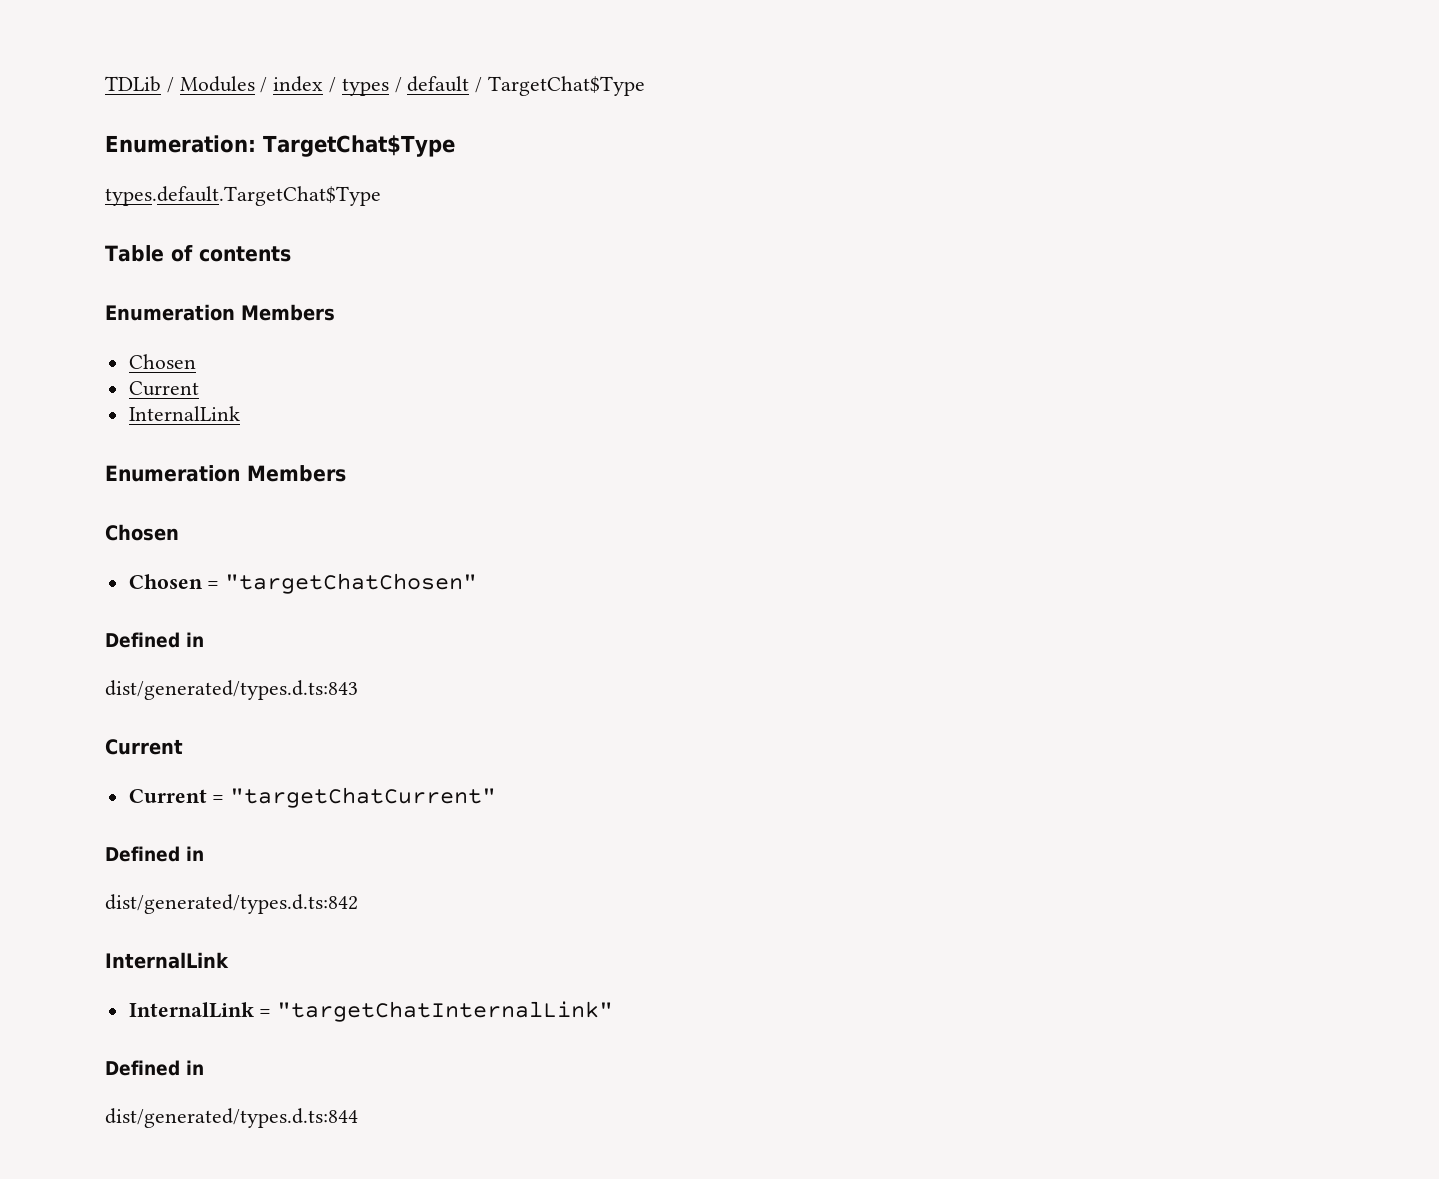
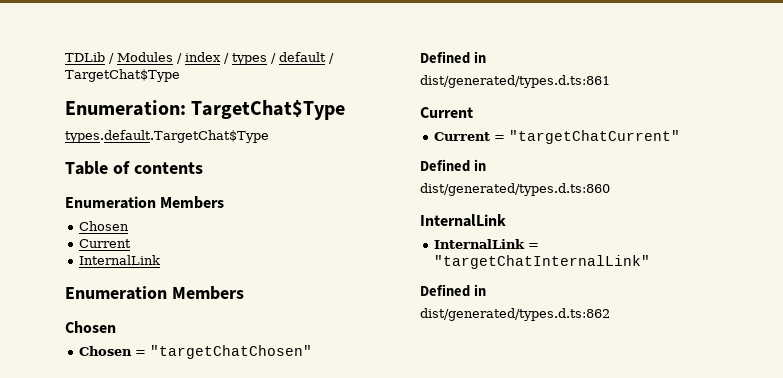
- dist/generated/types.d.ts:843
+ dist/generated/types.d.ts:861
- dist/generated/types.d.ts:842
+ dist/generated/types.d.ts:860
- dist/generated/types.d.ts:844
+ dist/generated/types.d.ts:862

